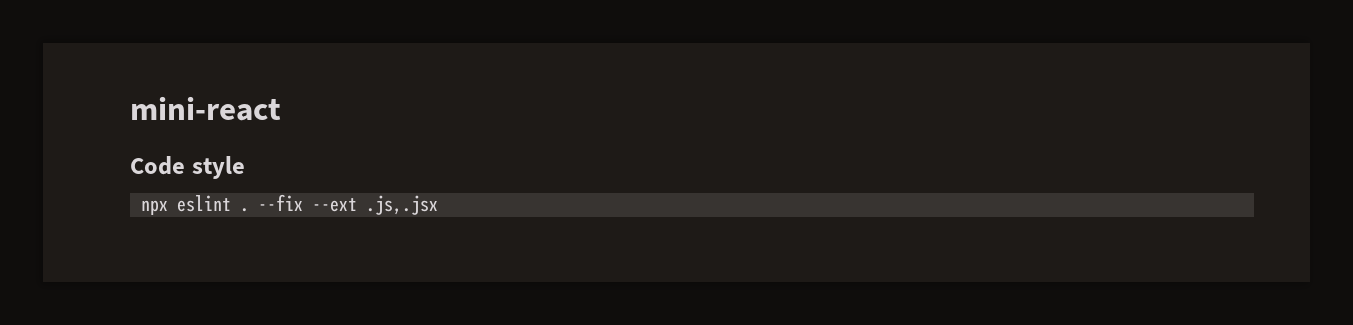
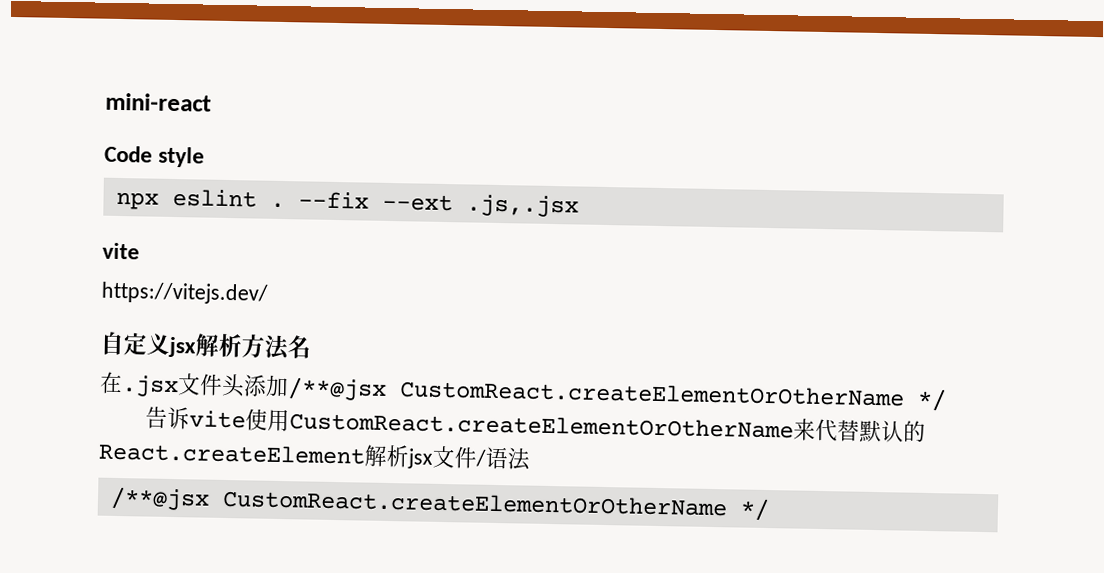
  --fix --ext .js,.jsx
+ vite
+ https://vitejs.dev/
+ 自定义jsx解析方法名
+ 在.jsx文件头添加/**@jsx CustomReact.createElementOrOtherName */
+ 告诉vite使用CustomReact.createElementOrOtherName来代替默认的React.createElement解析jsx文件/语法
+ /**@jsx CustomReact.createElementOrOtherName */

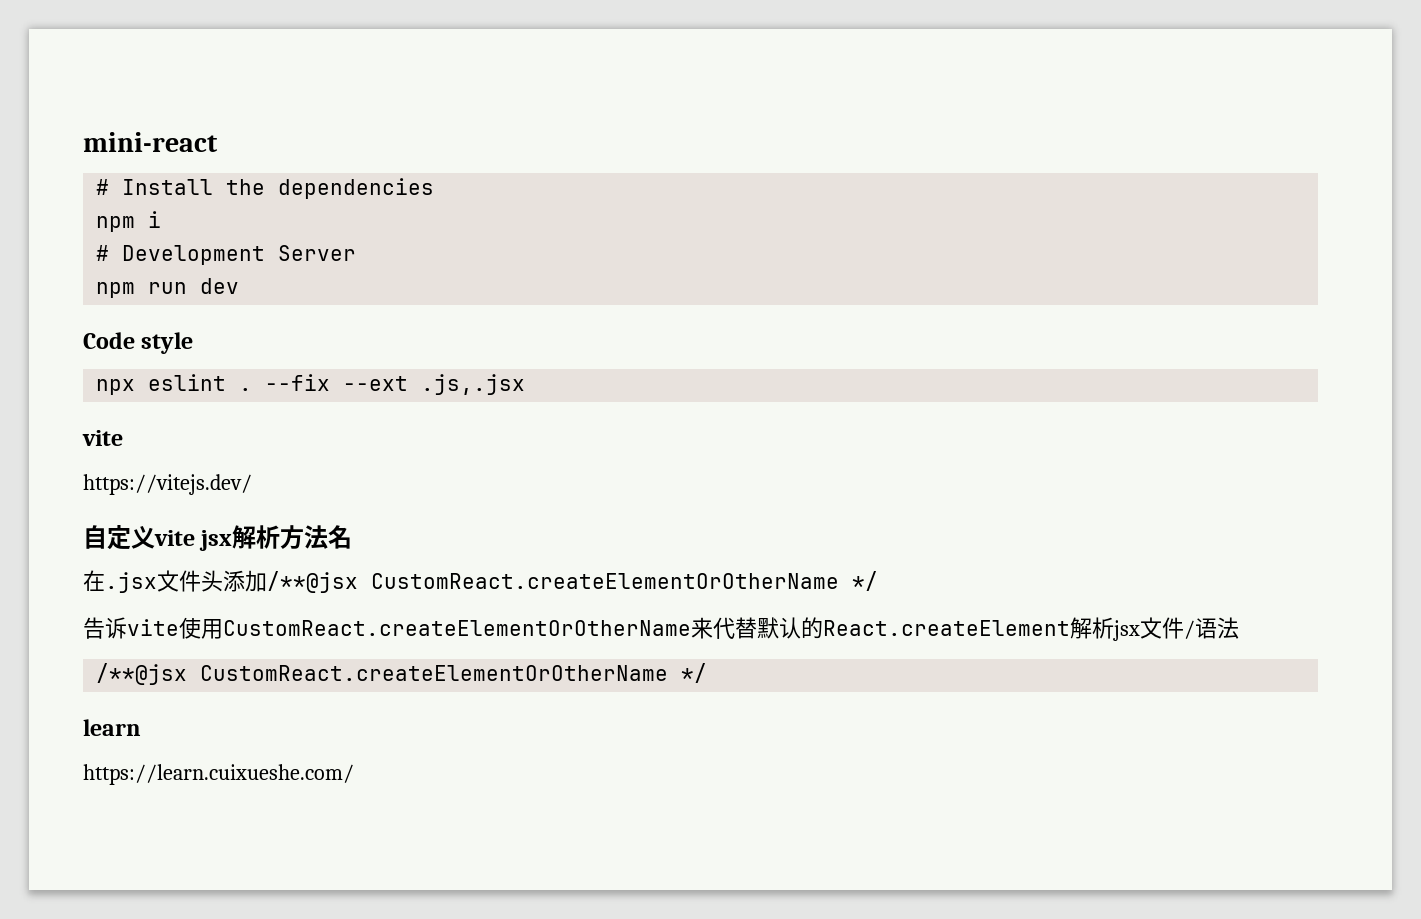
+ # Install the dependencies
+ npm i
+ # Development Server
+ npm run dev
- 自定义jsx解析方法名
+ 自定义vite jsx解析方法名
+ learn
+ https://learn.cuixueshe.com/

